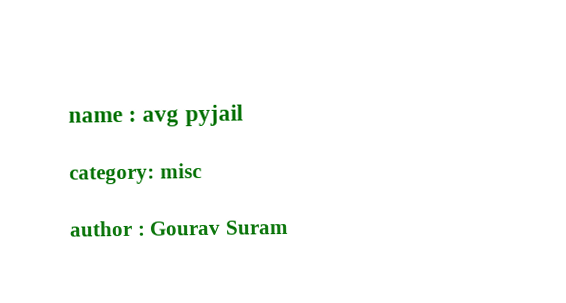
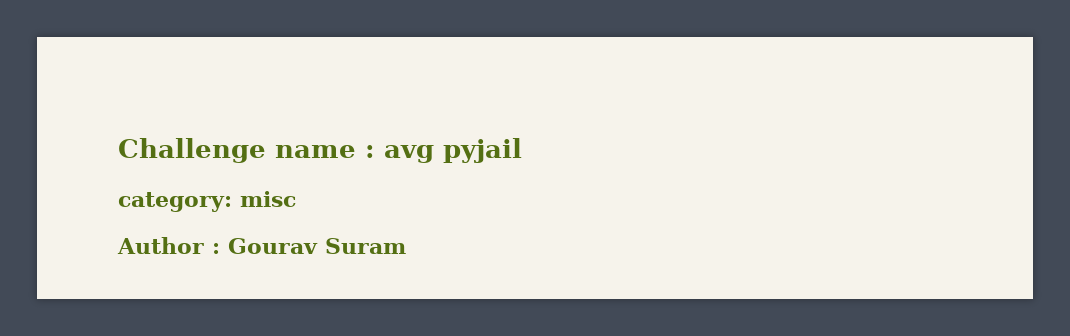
- name : avg pyjail
+ Challenge name : avg pyjail
- author : Gourav Suram
+ Author : Gourav Suram

